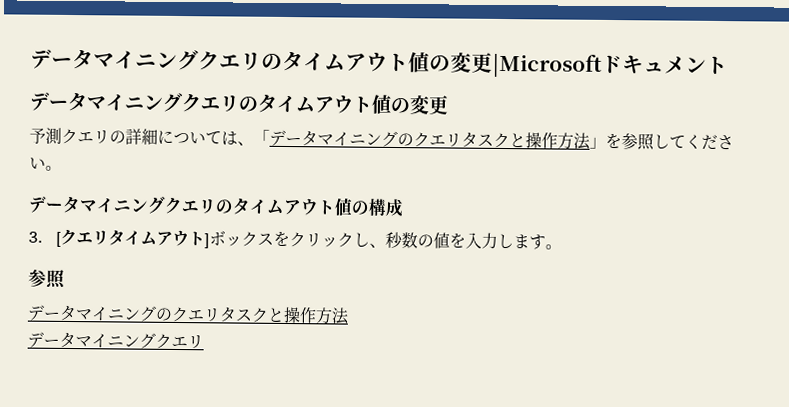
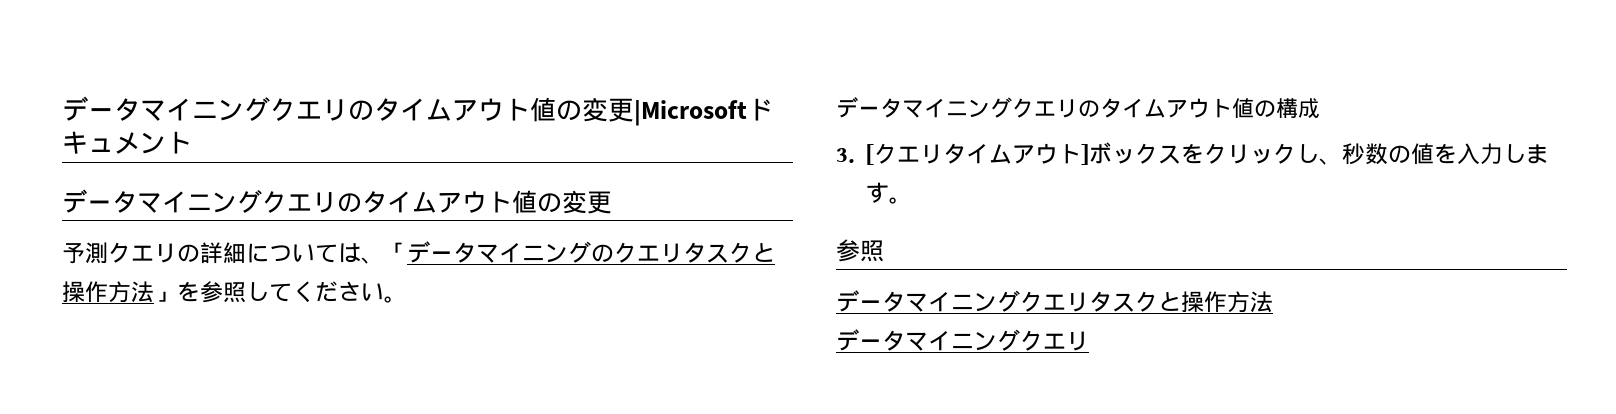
  3. [クエリタイムアウト]ボックスをクリックし、秒数の値を入力します。
  参照
- データマイニングのクエリタスクと操作方法
+ データマイニングクエリタスクと操作方法

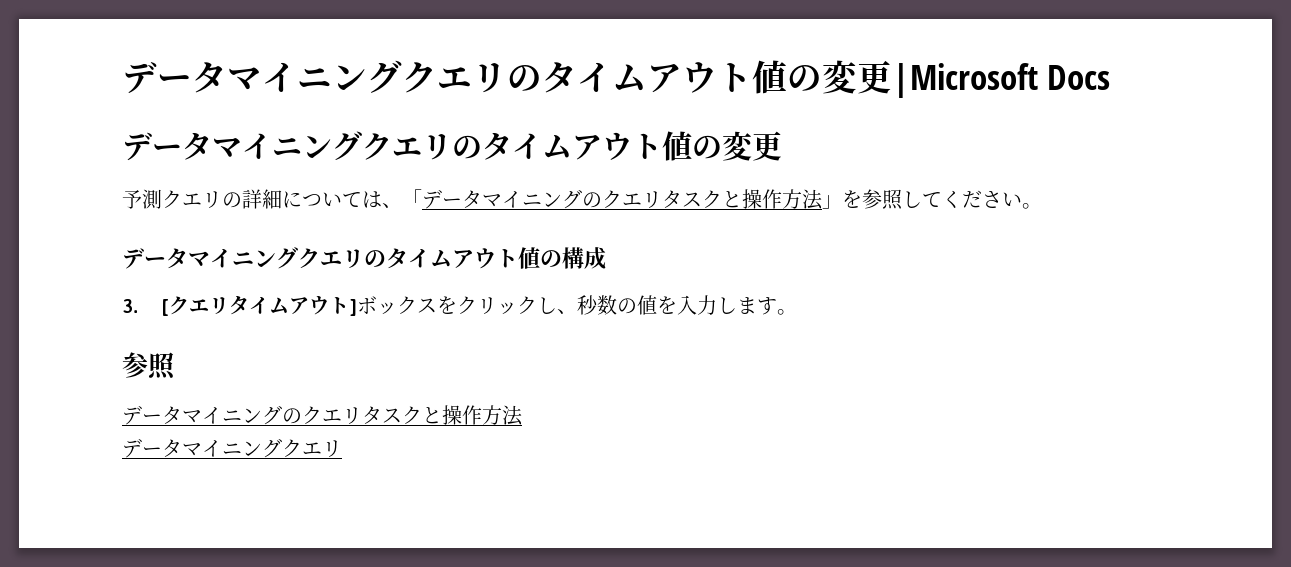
- データマイニングクエリのタイムアウト値の変更|Microsoftドキュメント
+ データマイニングクエリのタイムアウト値の変更|Microsoft Docs
  3. [クエリタイムアウト]ボックスをクリックし、秒数の値を入力します。
  参照
- データマイニングクエリタスクと操作方法
+ データマイニングのクエリタスクと操作方法

